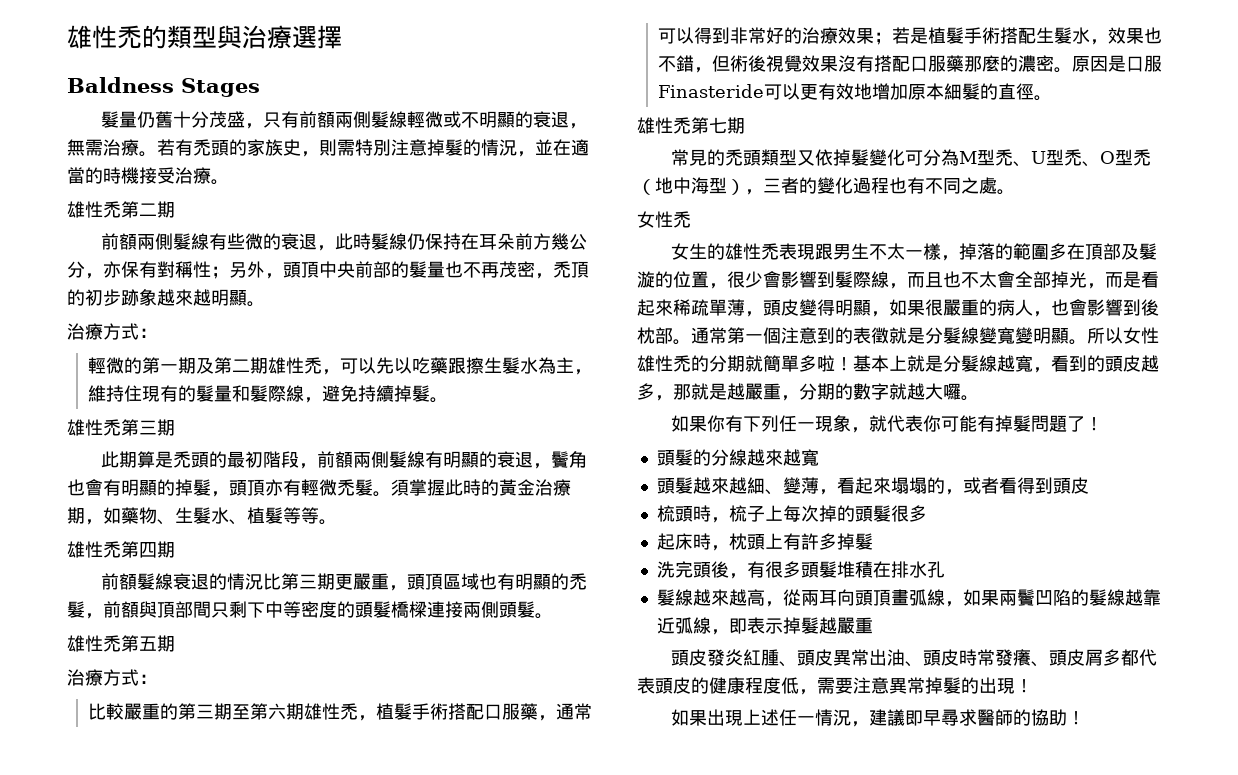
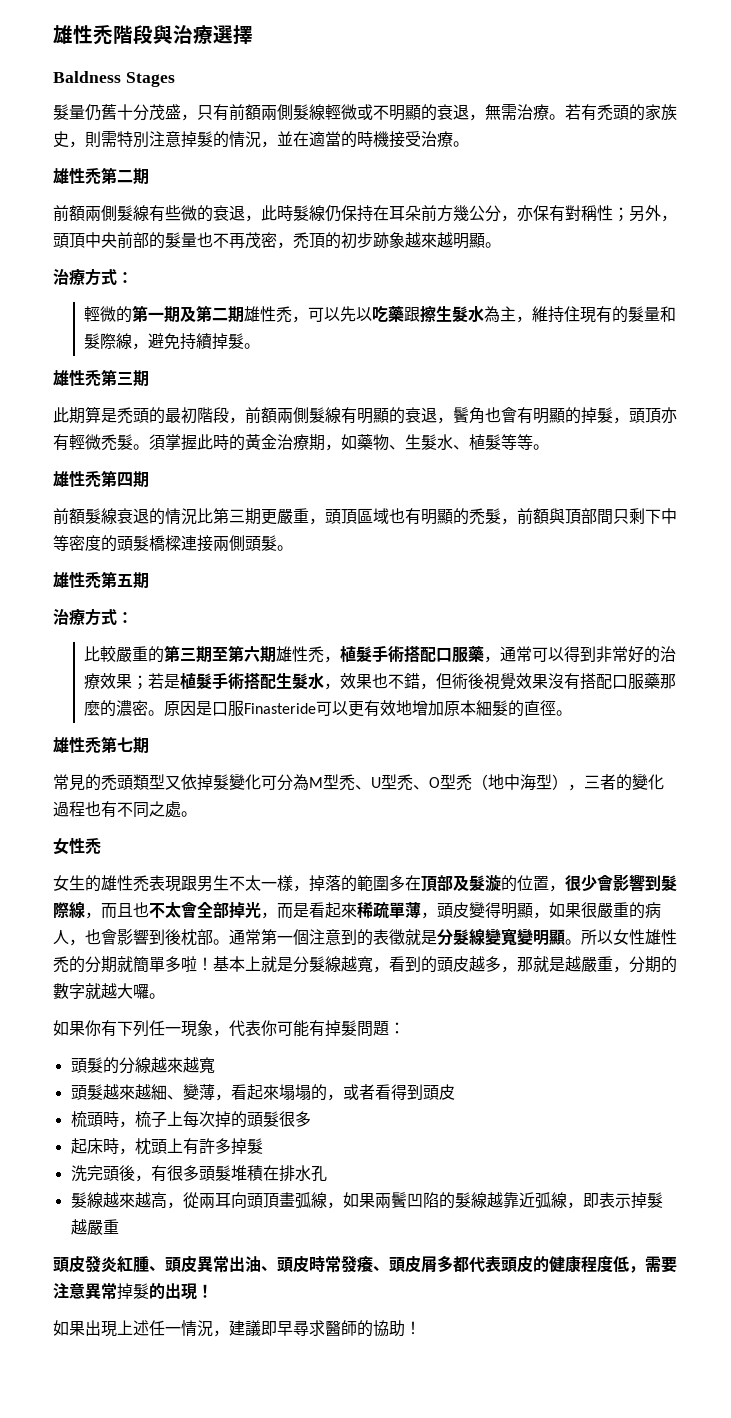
- 雄性禿的類型與治療選擇
+ 雄性禿階段與治療選擇
- 如果你有下列任一現象，就代表你可能有掉髮問題了！
+ 如果你有下列任一現象，代表你可能有掉髮問題：

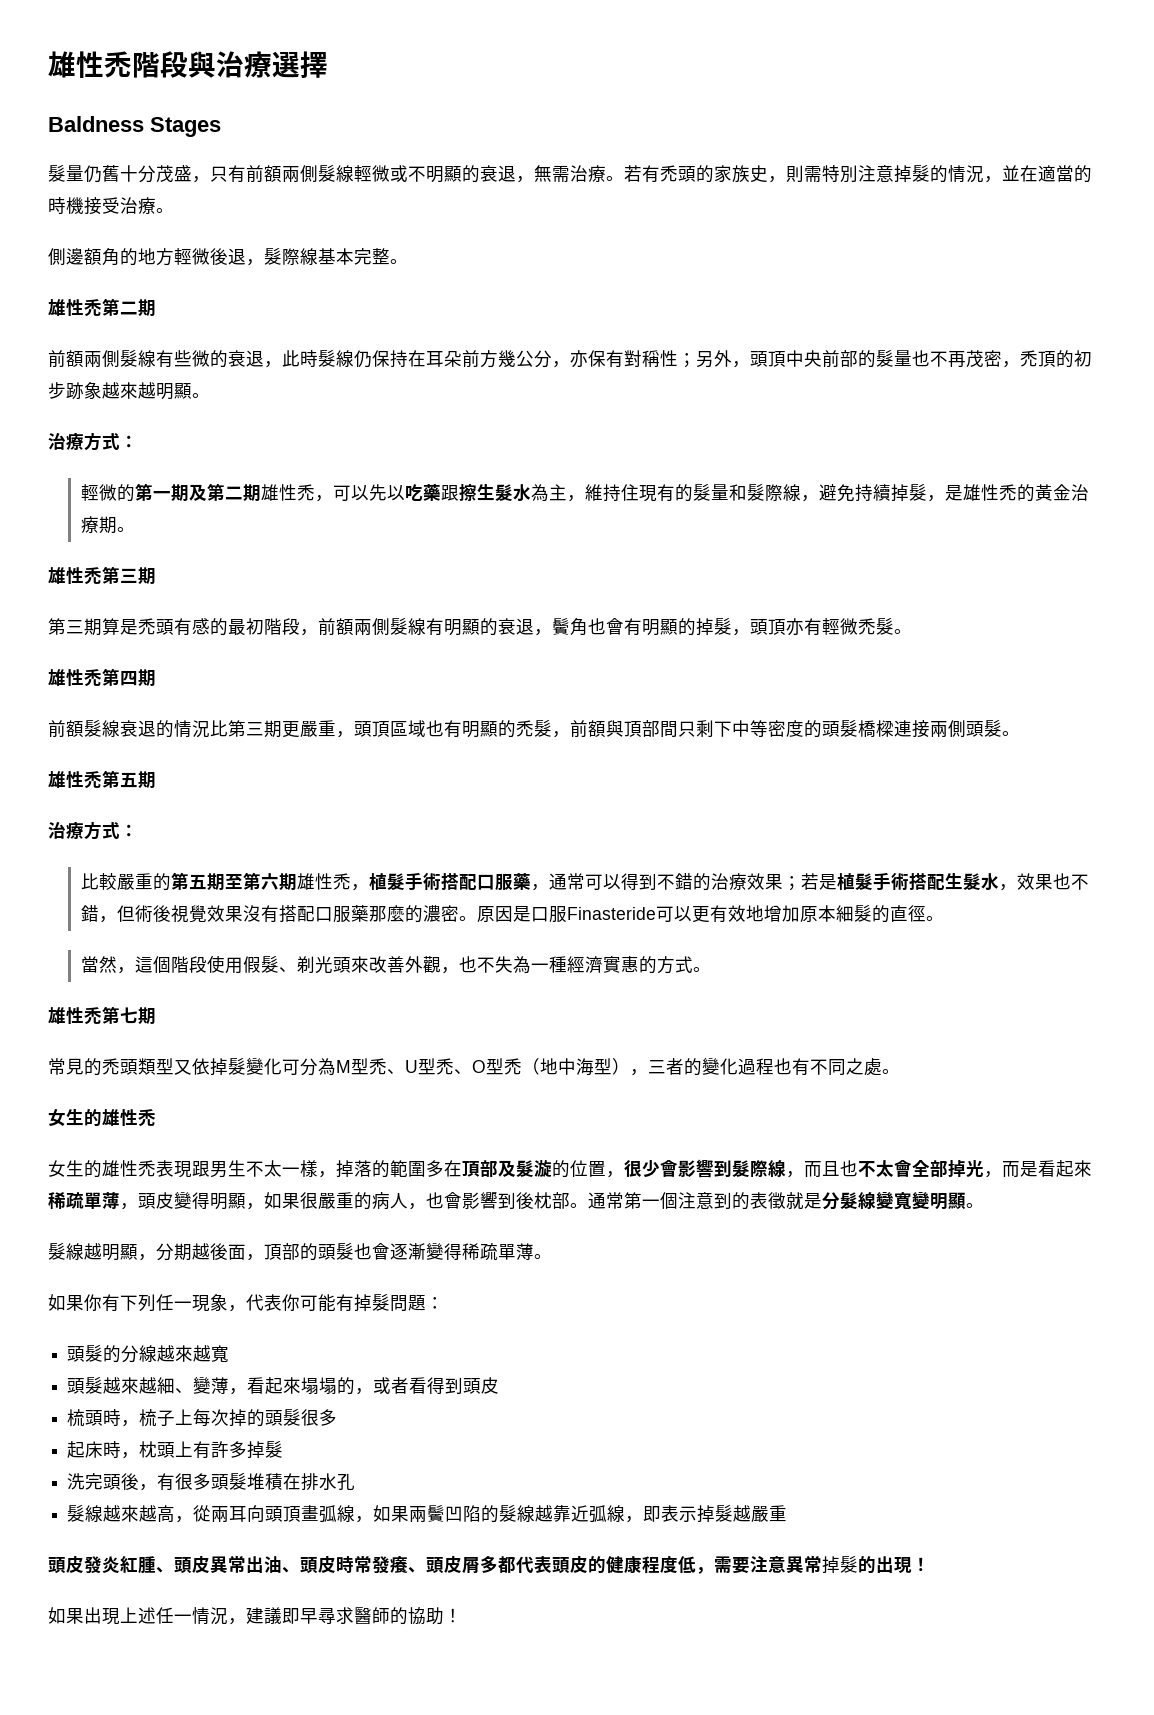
+ 側邊額角的地方輕微後退，髮際線基本完整。
- 輕微的第一期及第二期雄性禿，可以先以吃藥跟擦生髮水為主，維持住現有的髮量和髮際線，避免持續掉髮。
+ 輕微的第一期及第二期雄性禿，可以先以吃藥跟擦生髮水為主，維持住現有的髮量和髮際線，避免持續掉髮，是雄性禿的黃金治療期。
- 此期算是禿頭的最初階段，前額兩側髮線有明顯的衰退，鬢角也會有明顯的掉髮，頭頂亦有輕微禿髮。須掌握此時的黃金治療期，如藥物、生髮水、植髮等等。
+ 第三期算是禿頭有感的最初階段，前額兩側髮線有明顯的衰退，鬢角也會有明顯的掉髮，頭頂亦有輕微禿髮。
- 比較嚴重的第三期至第六期雄性禿，植髮手術搭配口服藥，通常可以得到非常好的治療效果；若是植髮手術搭配生髮水，效果也不錯，但術後視覺效果沒有搭配口服藥那麼的濃密。
+ 比較嚴重的第五期至第六期雄性禿，植髮手術搭配口服藥，通常可以得到不錯的治療效果；若是植髮手術搭配生髮水，效果也不錯，但術後視覺效果沒有搭配口服藥那麼的濃密。
+ 當然，這個階段使用假髮、剃光頭來改善外觀，也不失為一種經濟實惠的方式。
  常見的禿頭類型又依掉髮變化可分為M型禿、U型禿、O型禿（地中海型），三者的變化過程也有不同之處。
- 女性禿
+ 女生的雄性禿
- 通常第一個注意到的表徵就是分髮線變寬變明顯。所以女性雄性禿的分期就簡單多啦！基本上就是分髮線越寬，看到的頭皮越多，那就是越嚴重，分期的數字就越大囉。
+ 通常第一個注意到的表徵就是分髮線變寬變明顯。
+ 髮線越明顯，分期越後面，頂部的頭髮也會逐漸變得稀疏單薄。

